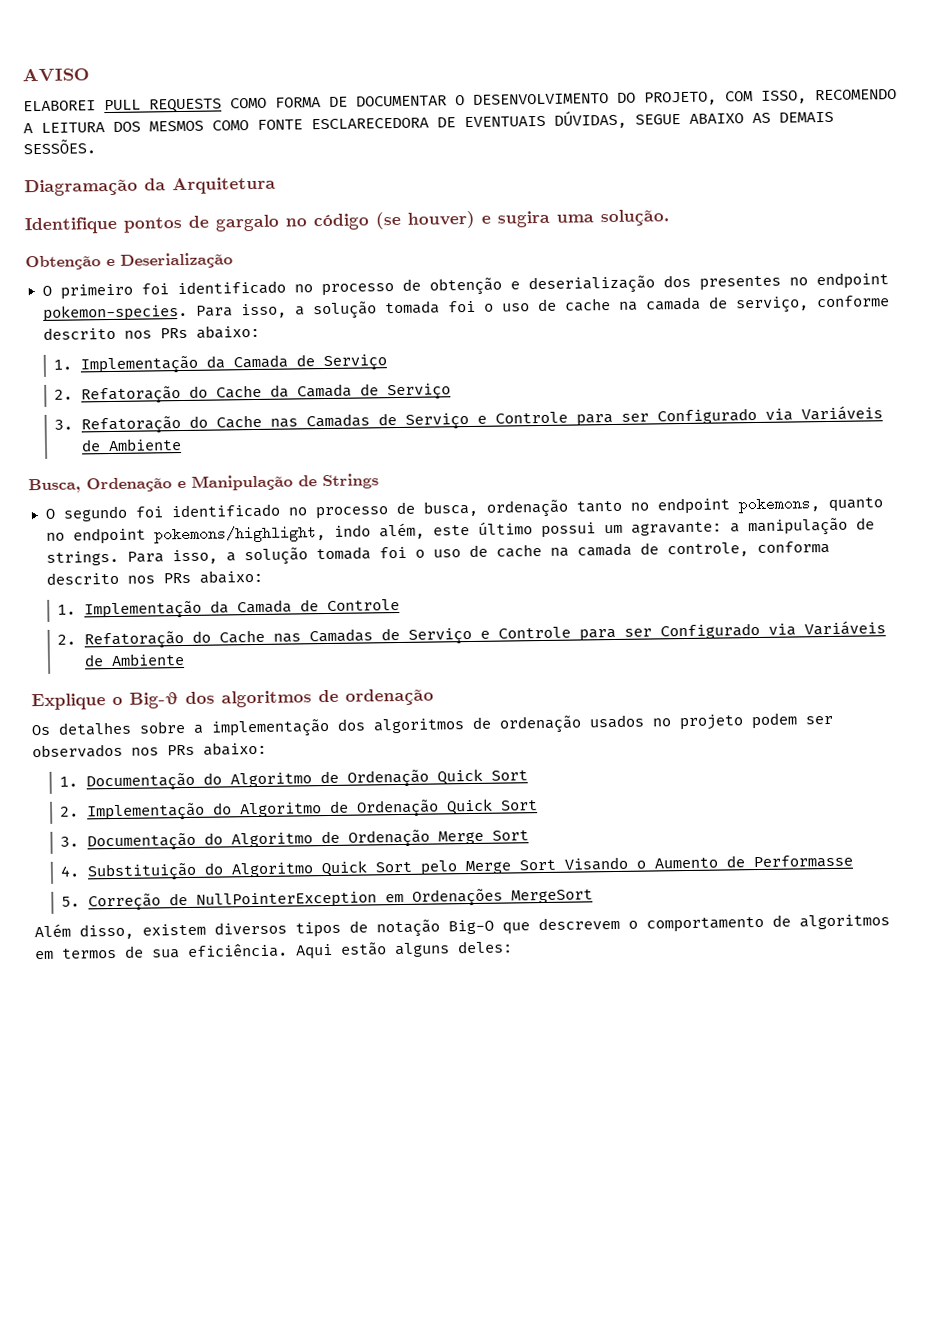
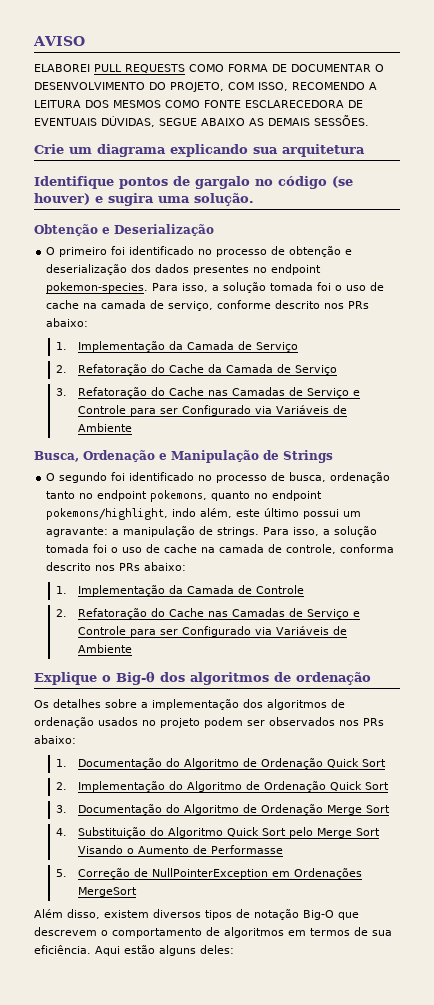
- Diagramação da Arquitetura
+ Crie um diagrama explicando sua arquitetura
- O primeiro foi identificado no processo de obtenção e deserialização dos presentes no endpoint pokemon-species.
+ O primeiro foi identificado no processo de obtenção e deserialização dos dados presentes no endpoint pokemon-species.

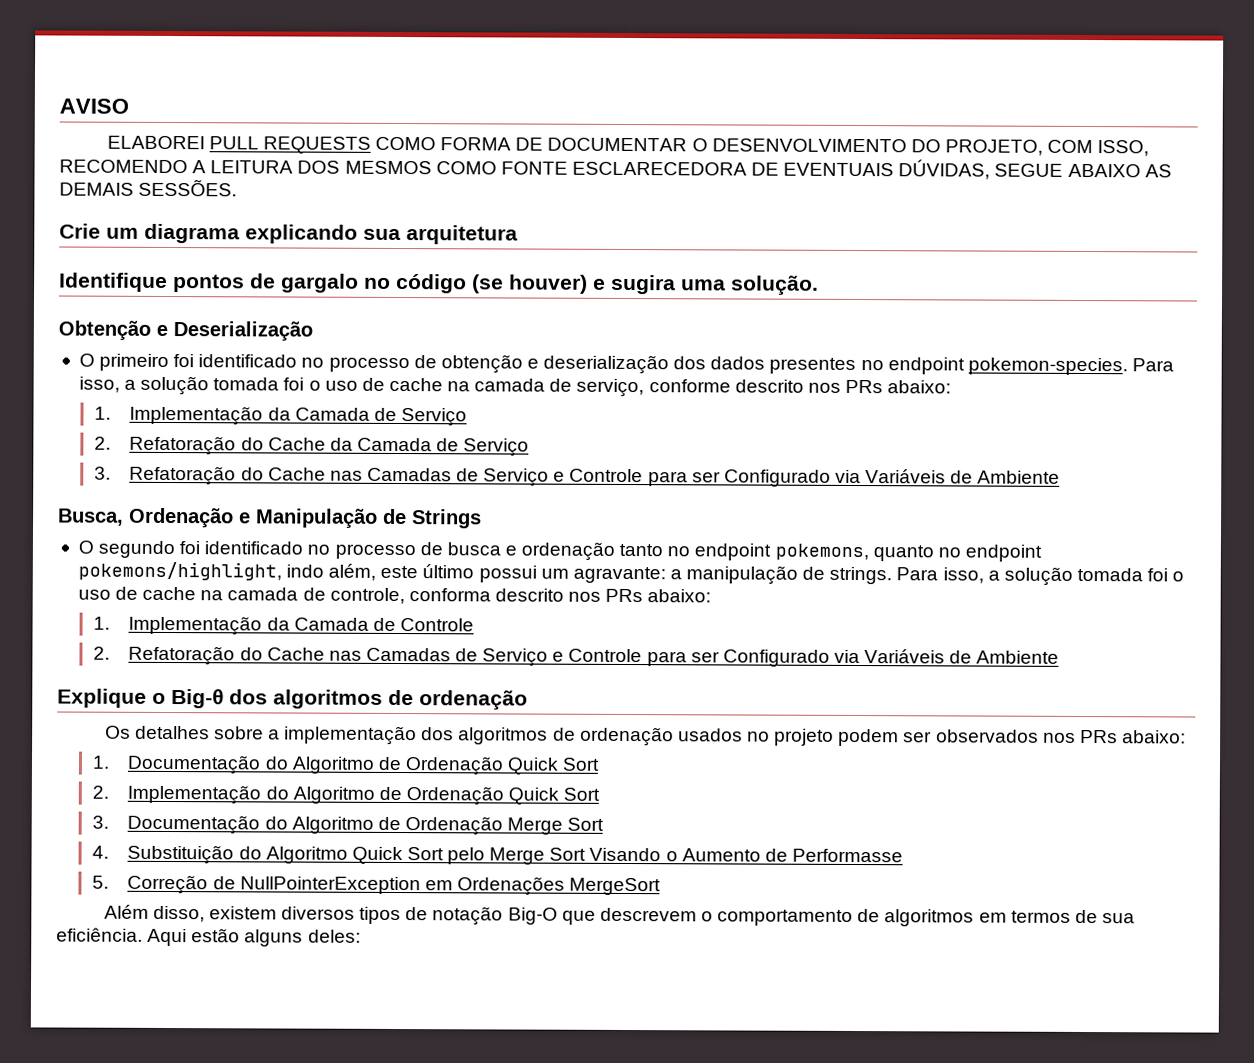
- O segundo foi identificado no processo de busca, ordenação tanto no endpoint pokemons, quanto no endpoint pokemons/highlight, indo além, este último possui um agravante: a manipulação de strings.
+ O segundo foi identificado no processo de busca e ordenação tanto no endpoint pokemons, quanto no endpoint pokemons/highlight, indo além, este último possui um agravante: a manipulação de strings.

